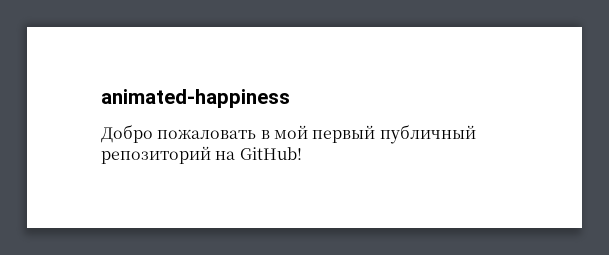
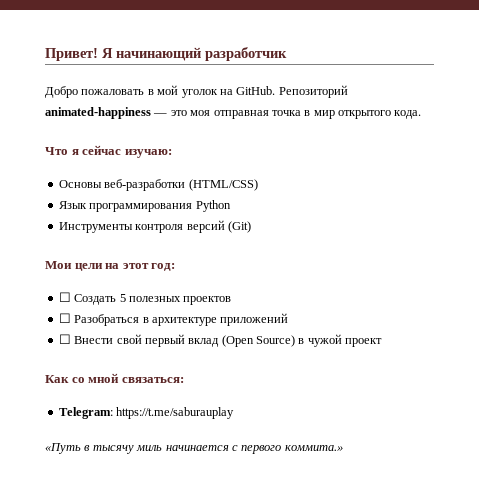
- animated-happiness
+ Привет! Я начинающий разработчик
- Добро пожаловать в мой первый публичный репозиторий на GitHub!
+ Добро пожаловать в мой уголок на GitHub. Репозиторий animated-happiness — это моя отправная точка в мир открытого кода.
+ Что я сейчас изучаю:
+ Основы веб-разработки (HTML/CSS)
+ Язык программирования Python
+ Инструменты контроля версий (Git)
+ Мои цели на этот год:
+ ☐ Создать 5 полезных проектов
+ ☐ Разобраться в архитектуре приложений
+ ☐ Внести свой первый вклад (Open Source) в чужой проект
+ Как со мной связаться:
+ Telegram: https://t.me/saburauplay
+ «Путь в тысячу миль начинается с первого коммита.»

